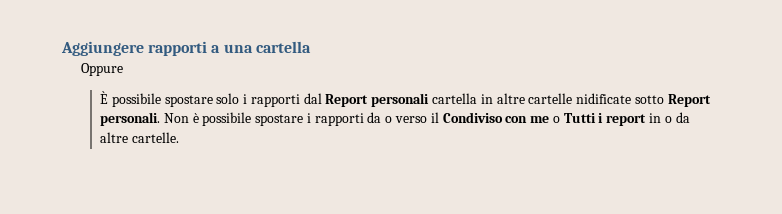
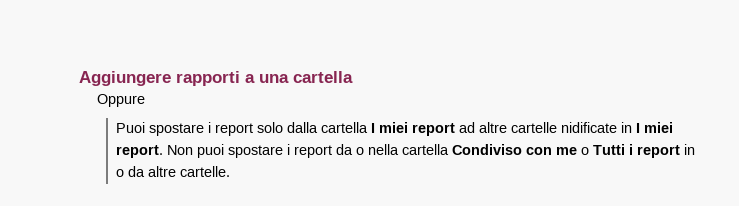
- È possibile spostare solo i rapporti dal Report personali cartella in altre cartelle nidificate sotto Report personali. Non è possibile spostare i rapporti da o verso il Condiviso con me o Tutti i report in o da altre cartelle.
+ Puoi spostare i report solo dalla cartella I miei report ad altre cartelle nidificate in I miei report. Non puoi spostare i report da o nella cartella Condiviso con me o Tutti i report in o da altre cartelle.

